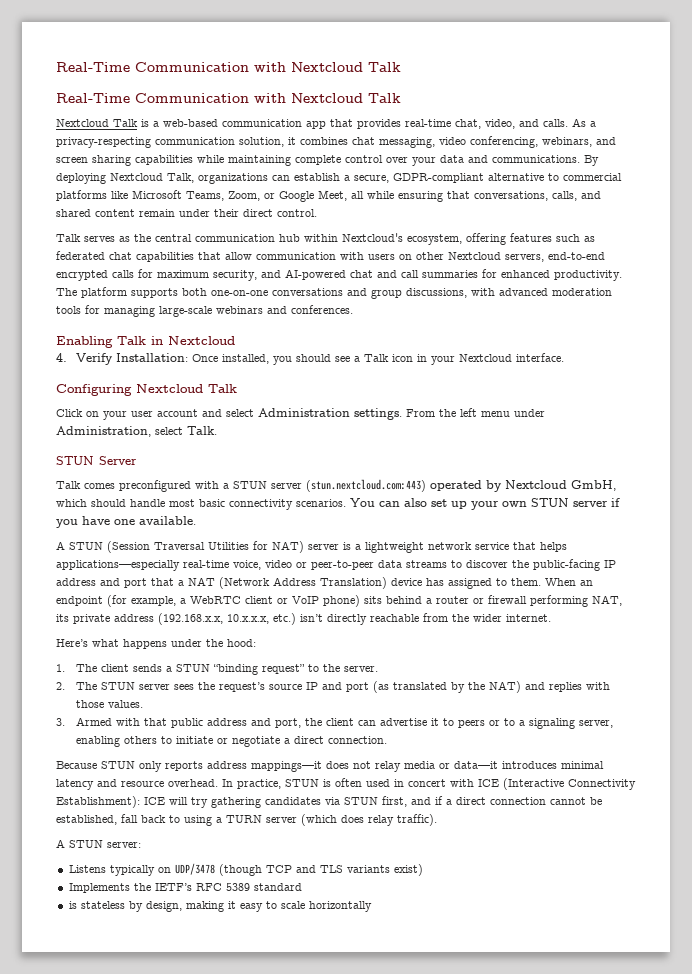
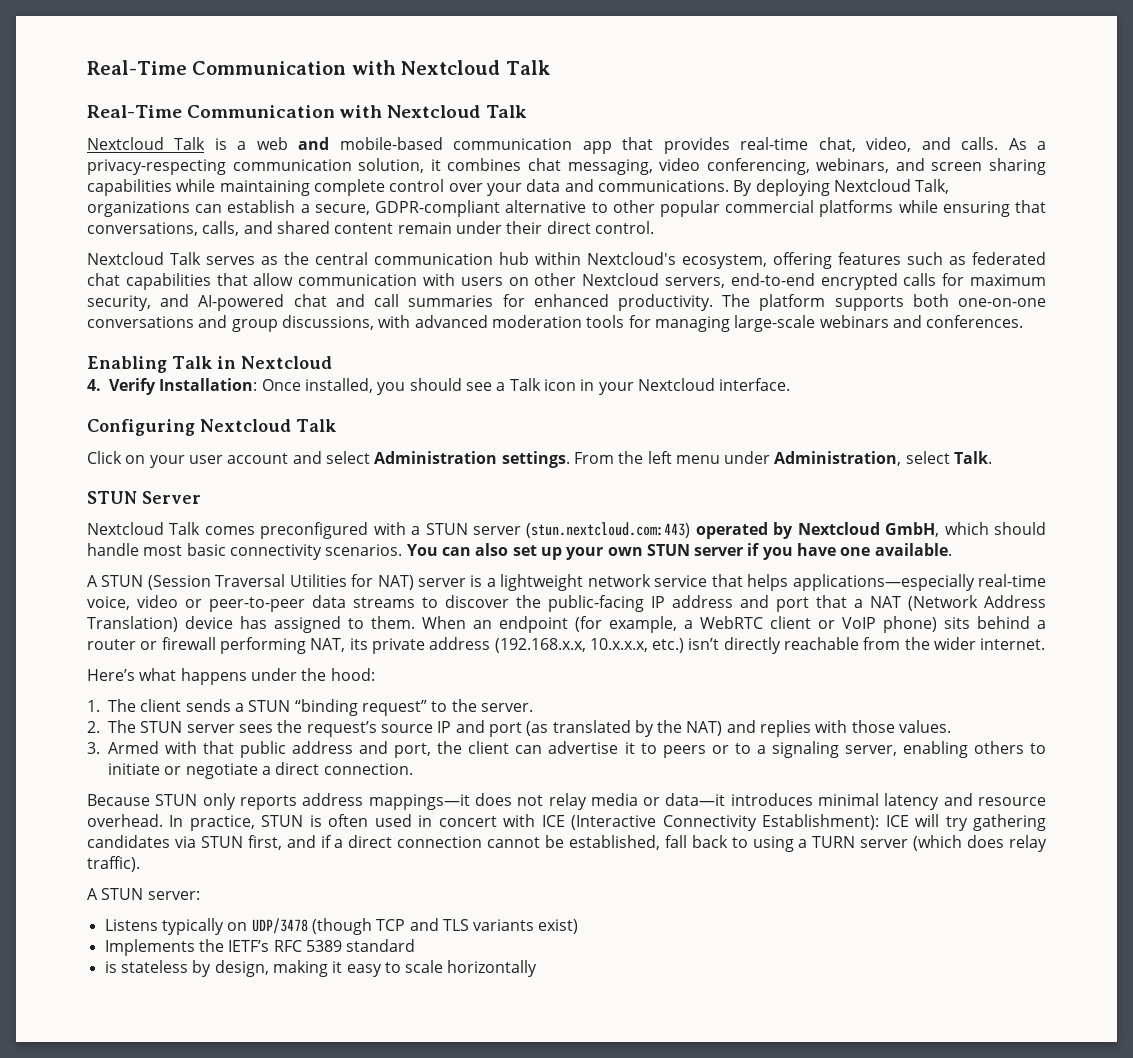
- Nextcloud Talk is a web-based communication app that provides real-time chat, video, and calls.
+ Nextcloud Talk is a web and mobile-based communication app that provides real-time chat, video, and calls.
- By deploying Nextcloud Talk, organizations can establish a secure, GDPR-compliant alternative to commercial platforms like Microsoft Teams, Zoom, or Google Meet, all while ensuring that conversations, calls, and shared content remain under their direct control.
+ By deploying Nextcloud Talk, organizations can establish a secure, GDPR-compliant alternative to other popular commercial platforms while ensuring that conversations, calls, and shared content remain under their direct control.
- Talk serves as the central communication hub within Nextcloud's ecosystem, offering features such as federated chat capabilities that allow communication with users on other Nextcloud servers, end-to-end encrypted calls for maximum security, and AI-powered chat and call summaries for enhanced productivity.
+ Nextcloud Talk serves as the central communication hub within Nextcloud's ecosystem, offering features such as federated chat capabilities that allow communication with users on other Nextcloud servers, end-to-end encrypted calls for maximum security, and AI-powered chat and call summaries for enhanced productivity.
- Talk comes preconfigured with a STUN server (stun.nextcloud.com:443) operated by Nextcloud GmbH, which should handle most basic connectivity scenarios.
+ Nextcloud Talk comes preconfigured with a STUN server (stun.nextcloud.com:443) operated by Nextcloud GmbH, which should handle most basic connectivity scenarios.

